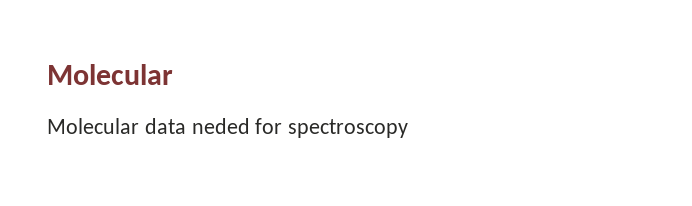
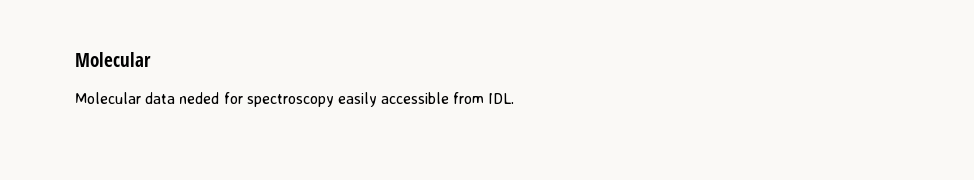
- Molecular data neded for spectroscopy
+ Molecular data neded for spectroscopy easily accessible from IDL.

